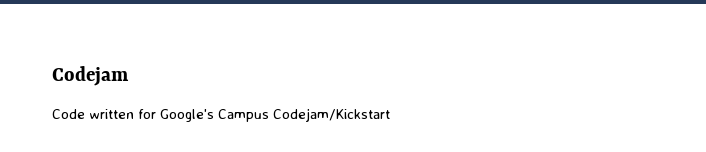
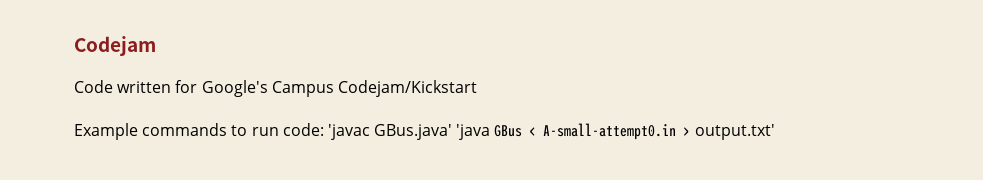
+ Example commands to run code: 'javac GBus.java' 'java GBus < A-small-attempt0.in > output.txt'

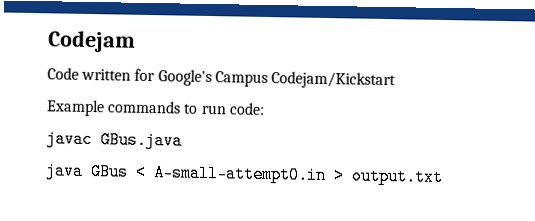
- Example commands to run code: 'javac GBus.java' 'java GBus < A-small-attempt0.in > output.txt'
+ Example commands to run code:
+ javac GBus.java
+ java GBus < A-small-attempt0.in > output.txt

